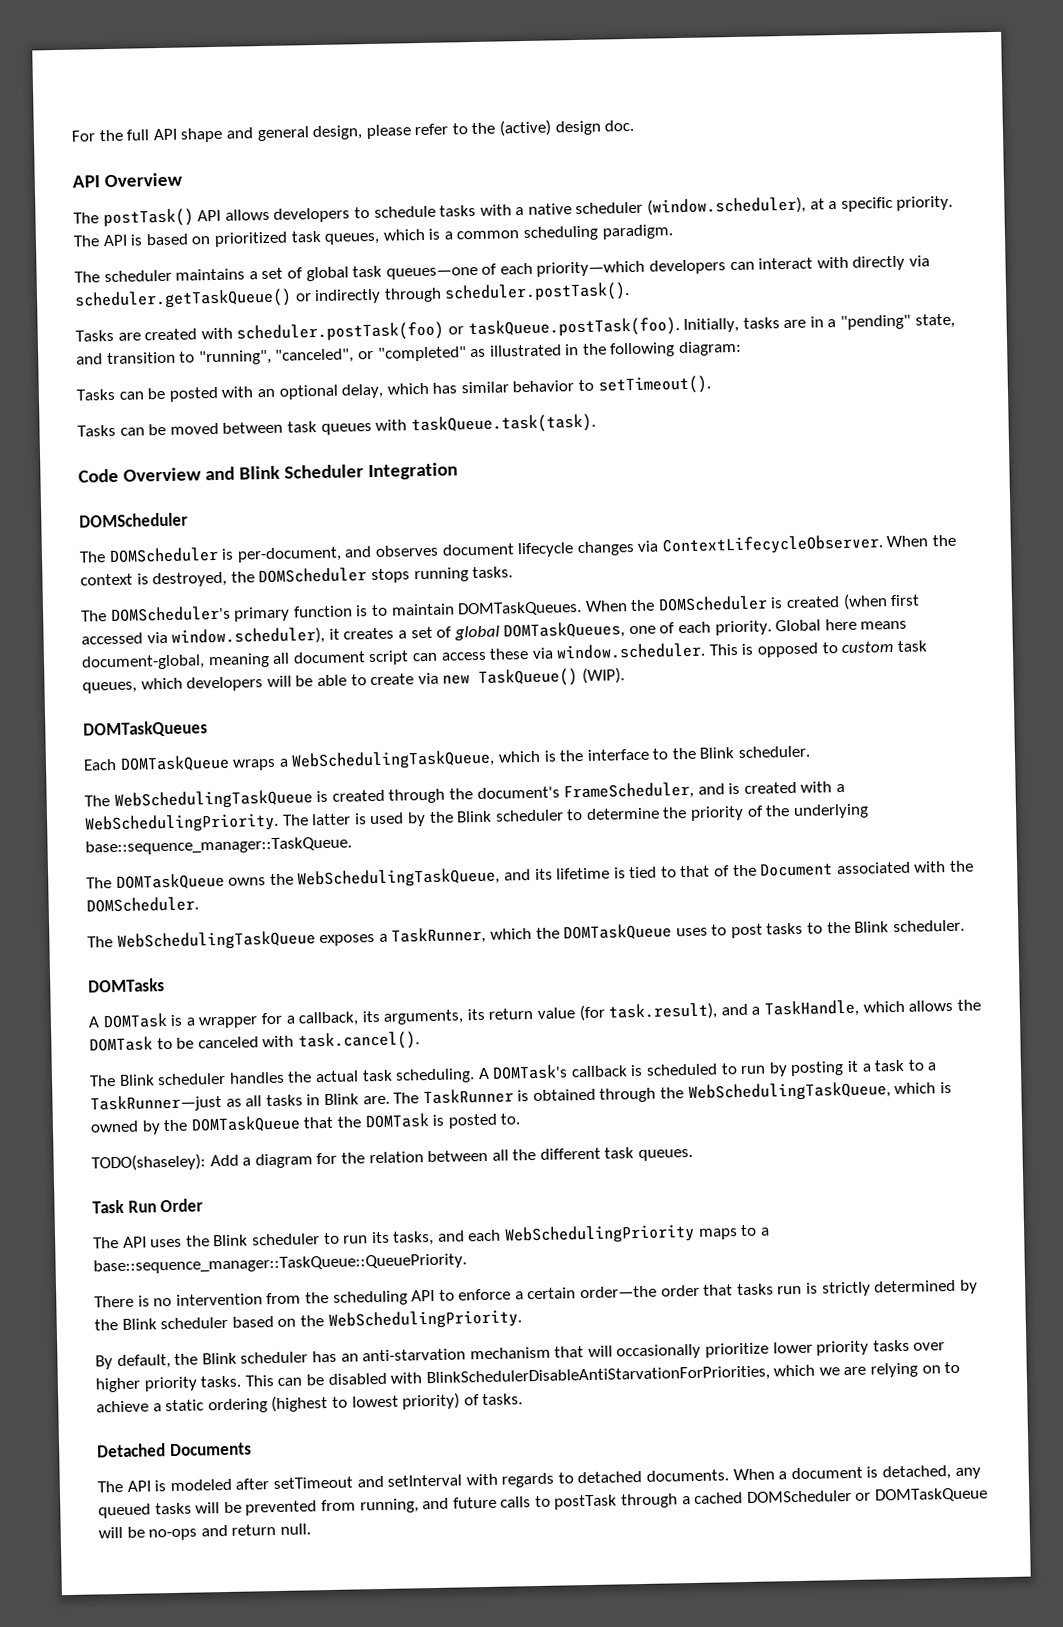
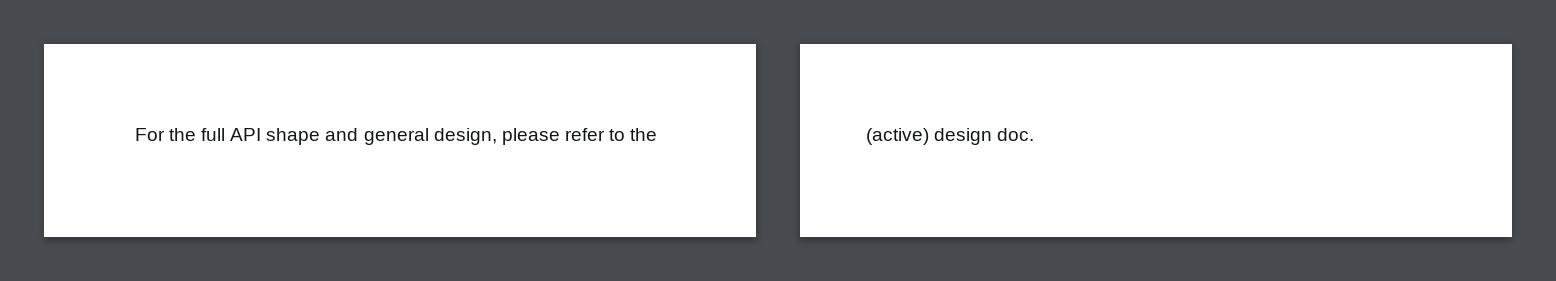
- API Overview
- The postTask() API allows developers to schedule tasks with a native scheduler (window.scheduler), at a specific priority. The API is based on prioritized task queues, which is a common scheduling paradigm.
- The scheduler maintains a set of global task queues—one of each priority—which developers can interact with directly via scheduler.getTaskQueue() or indirectly through scheduler.postTask().
- Tasks are created with scheduler.postTask(foo) or taskQueue.postTask(foo). Initially, tasks are in a "pending" state, and transition to "running", "canceled", or "completed" as illustrated in the following diagram:
- Tasks can be posted with an optional delay, which has similar behavior to setTimeout().
- Tasks can be moved between task queues with taskQueue.task(task).
- Code Overview and Blink Scheduler Integration
- DOMScheduler
- The DOMScheduler is per-document, and observes document lifecycle changes via ContextLifecycleObserver. When the context is destroyed, the DOMScheduler stops running tasks.
- The DOMScheduler's primary function is to maintain DOMTaskQueues. When the DOMScheduler is created (when first accessed via window.scheduler), it creates a set of global DOMTaskQueues, one of each priority. Global here means document-global, meaning all document script can access these via window.scheduler. This is opposed to custom task queues, which developers will be able to create via new TaskQueue() (WIP).
- DOMTaskQueues
- Each DOMTaskQueue wraps a WebSchedulingTaskQueue, which is the interface to the Blink scheduler.
- The WebSchedulingTaskQueue is created through the document's FrameScheduler, and is created with a WebSchedulingPriority. The latter is used by the Blink scheduler to determine the priority of the underlying base::sequence_manager::TaskQueue.
- The DOMTaskQueue owns the WebSchedulingTaskQueue, and its lifetime is tied to that of the Document associated with the DOMScheduler.
- The WebSchedulingTaskQueue exposes a TaskRunner, which the DOMTaskQueue uses to post tasks to the Blink scheduler.
- DOMTasks
- A DOMTask is a wrapper for a callback, its arguments, its return value (for task.result), and a TaskHandle, which allows the DOMTask to be canceled with task.cancel().
- The Blink scheduler handles the actual task scheduling. A DOMTask's callback is scheduled to run by posting it a task to a TaskRunner—just as all tasks in Blink are. The TaskRunner is obtained through the WebSchedulingTaskQueue, which is owned by the DOMTaskQueue that the DOMTask is posted to.
- TODO(shaseley): Add a diagram for the relation between all the different task queues.
- Task Run Order
- The API uses the Blink scheduler to run its tasks, and each WebSchedulingPriority maps to a base::sequence_manager::TaskQueue::QueuePriority.
- There is no intervention from the scheduling API to enforce a certain order—the order that tasks run is strictly determined by the Blink scheduler based on the WebSchedulingPriority.
- By default, the Blink scheduler has an anti-starvation mechanism that will occasionally prioritize lower priority tasks over higher priority tasks. This can be disabled with BlinkSchedulerDisableAntiStarvationForPriorities, which we are relying on to achieve a static ordering (highest to lowest priority) of tasks.
- Detached Documents
- The API is modeled after setTimeout and setInterval with regards to detached documents. When a document is detached, any queued tasks will be prevented from running, and future calls to postTask through a cached DOMScheduler or DOMTaskQueue will be no-ops and return null.

